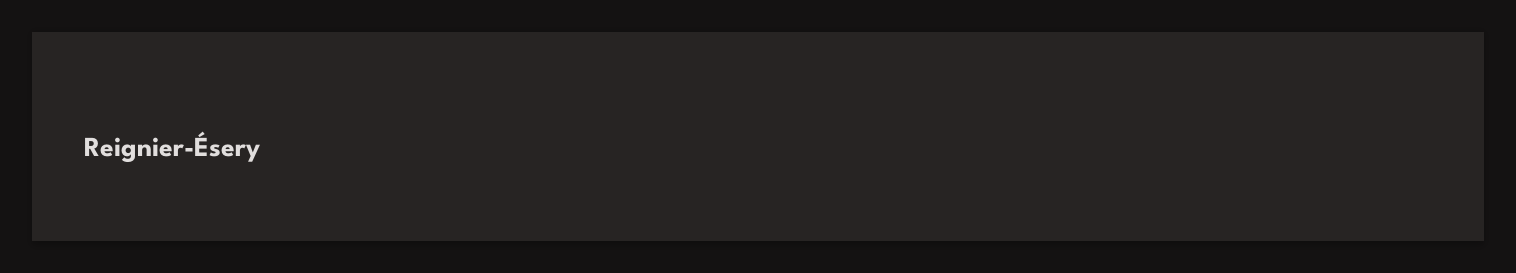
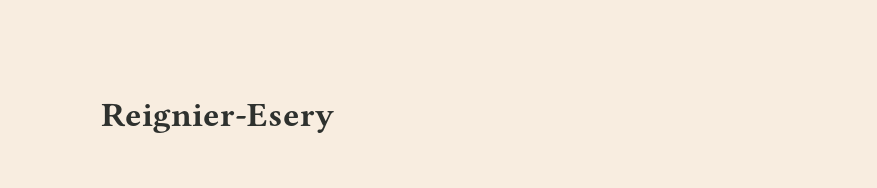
- Reignier-Ésery
+ Reignier-Esery

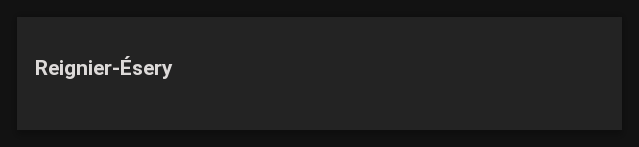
- Reignier-Esery
+ Reignier-Ésery

